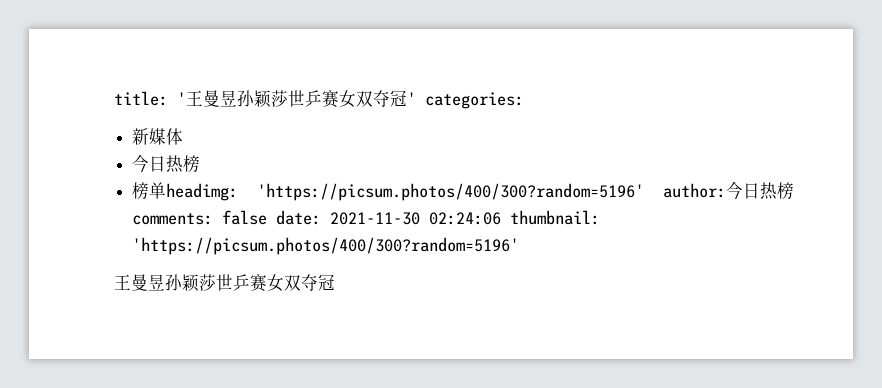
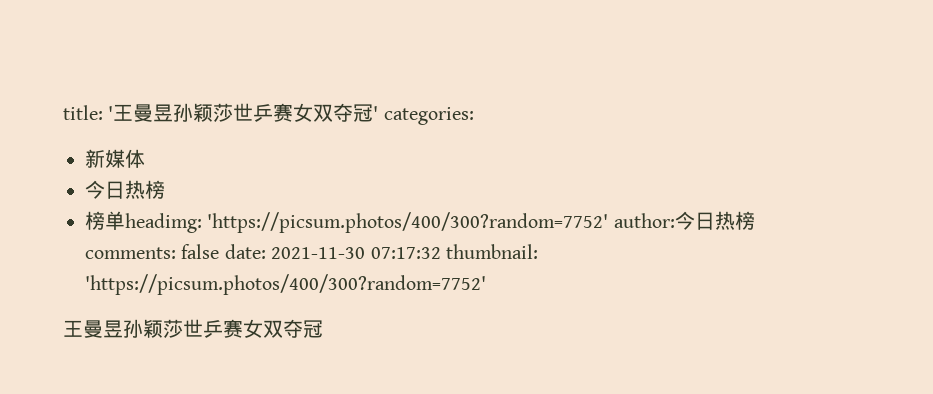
- 榜单headimg: 'https://picsum.photos/400/300?random=5196' author:今日热榜comments: false date: 2021-11-30 02:24:06 thumbnail: 'https://picsum.photos/400/300?random=5196'
+ 榜单headimg: 'https://picsum.photos/400/300?random=7752' author:今日热榜comments: false date: 2021-11-30 07:17:32 thumbnail: 'https://picsum.photos/400/300?random=7752'

